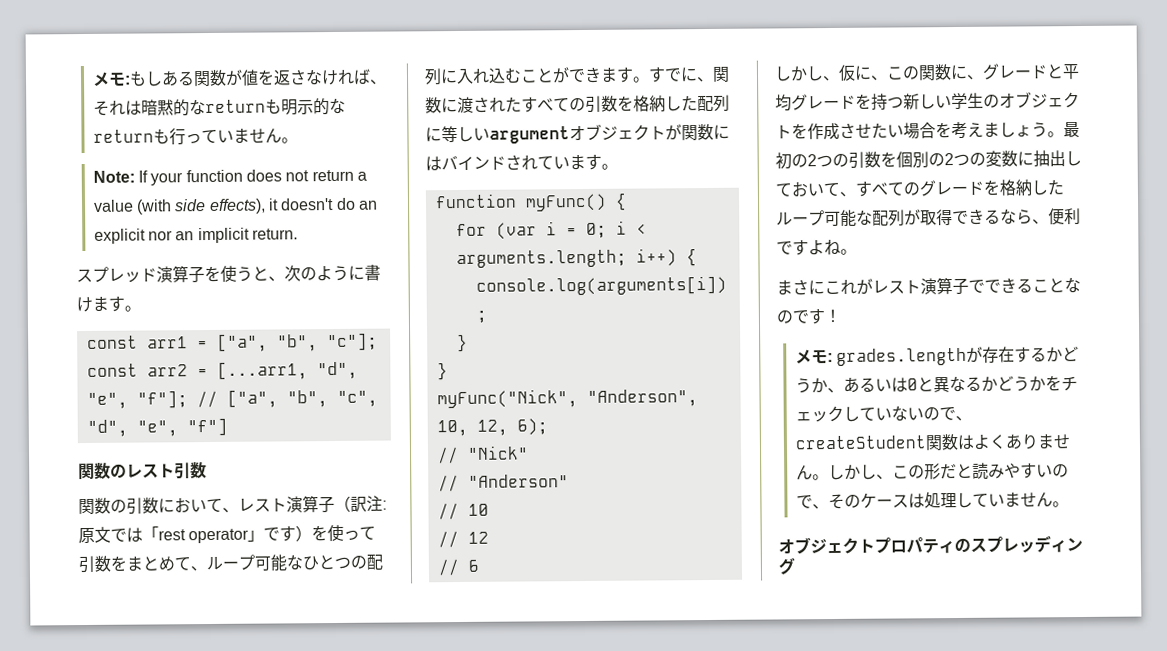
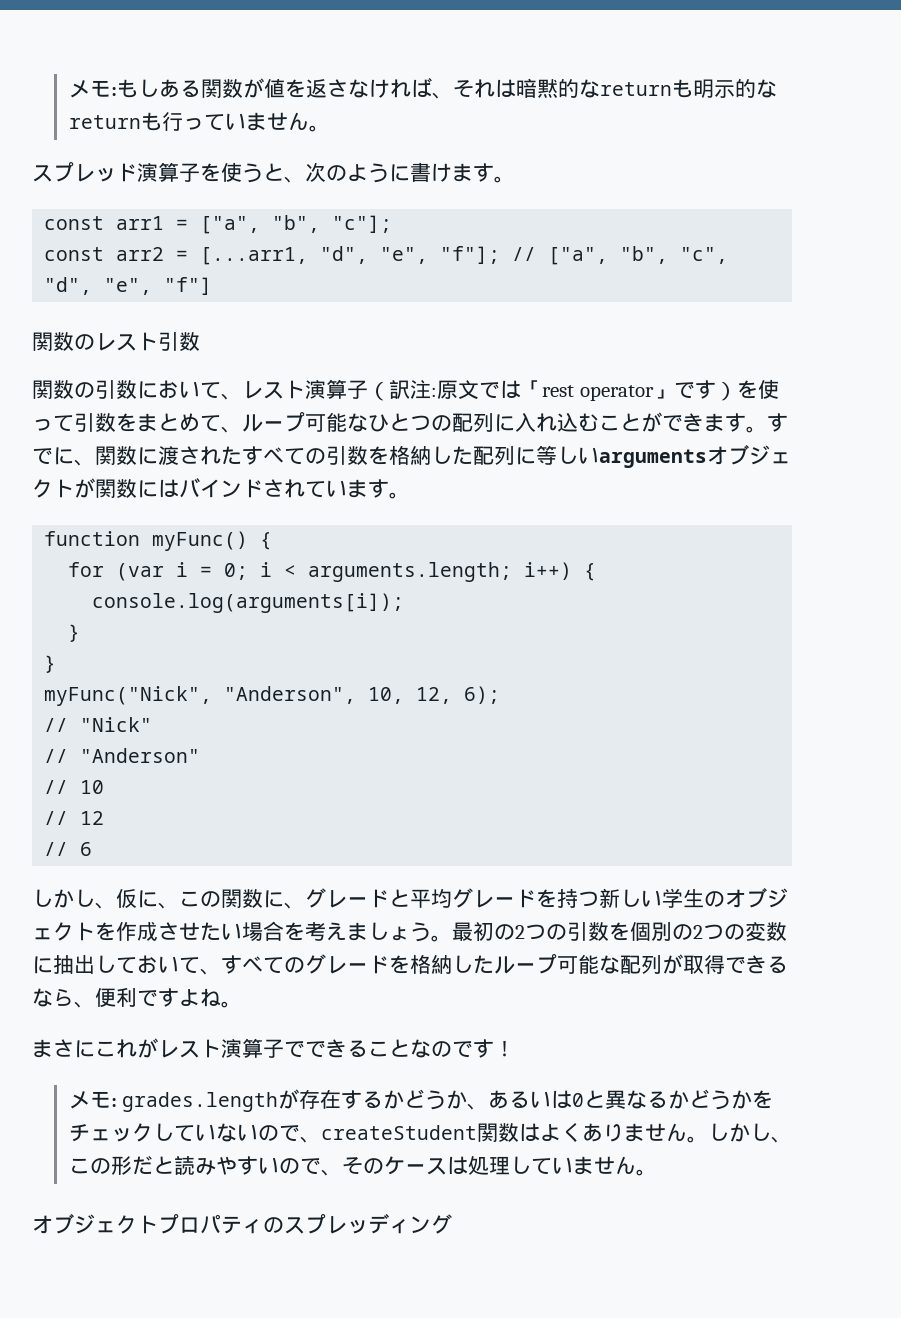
- Note: If your function does not return a value (with side effects), it doesn't do an explicit nor an implicit return.
- すでに、関数に渡されたすべての引数を格納した配列に等しいargumentオブジェクトが関数にはバインドされています。
+ すでに、関数に渡されたすべての引数を格納した配列に等しいargumentsオブジェクトが関数にはバインドされています。

